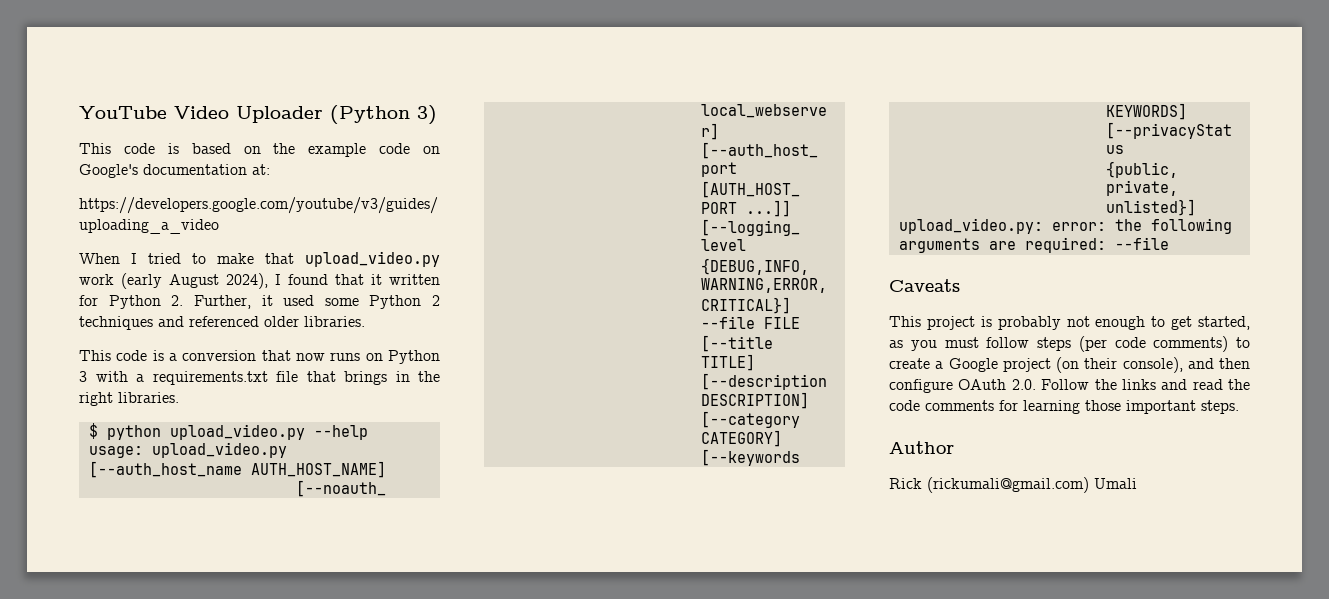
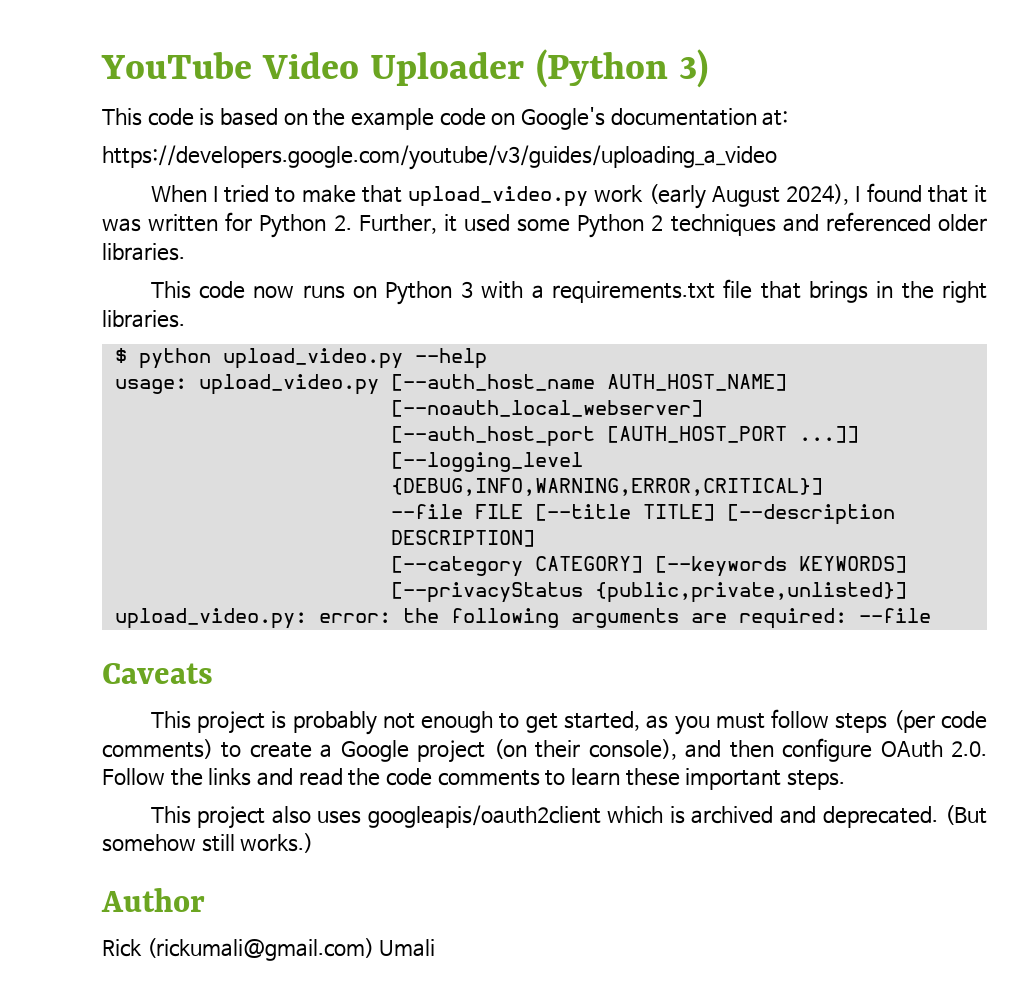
- When I tried to make that upload_video.py work (early August 2024), I found that it written for Python 2. Further, it used some Python 2 techniques and referenced older libraries.
+ When I tried to make that upload_video.py work (early August 2024), I found that it was written for Python 2. Further, it used some Python 2 techniques and referenced older libraries.
- This code is a conversion that now runs on Python 3 with a requirements.txt file that brings in the right libraries.
+ This code now runs on Python 3 with a requirements.txt file that brings in the right libraries.
- This project is probably not enough to get started, as you must follow steps (per code comments) to create a Google project (on their console), and then configure OAuth 2.0. Follow the links and read the code comments for learning those important steps.
+ This project is probably not enough to get started, as you must follow steps (per code comments) to create a Google project (on their console), and then configure OAuth 2.0. Follow the links and read the code comments to learn these important steps.
+ This project also uses googleapis/oauth2client which is archived and deprecated. (But somehow still works.)

